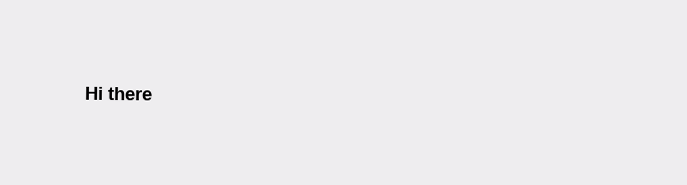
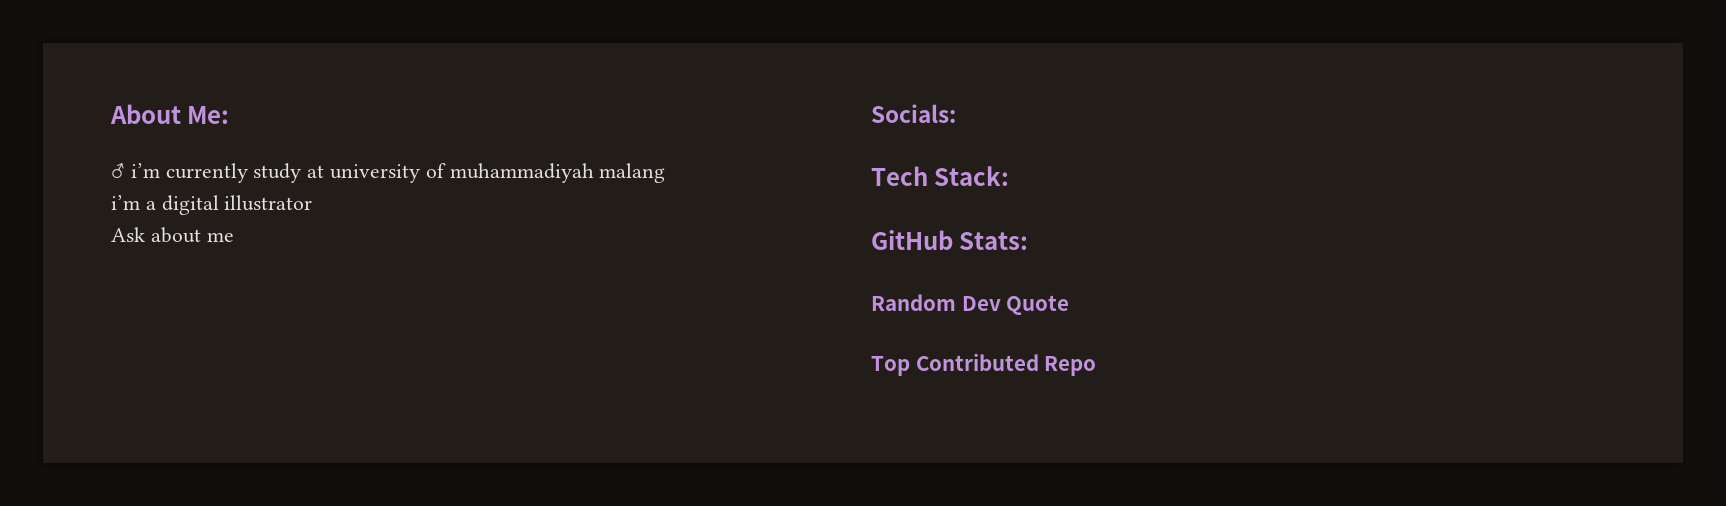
- Hi there
+ About Me:
+ ♂ i’m currently study at university of muhammadiyah malang
+ i’m a digital illustrator
+ Ask about me
+ Socials:
+ Tech Stack:
+ GitHub Stats:
+ Random Dev Quote
+ Top Contributed Repo

